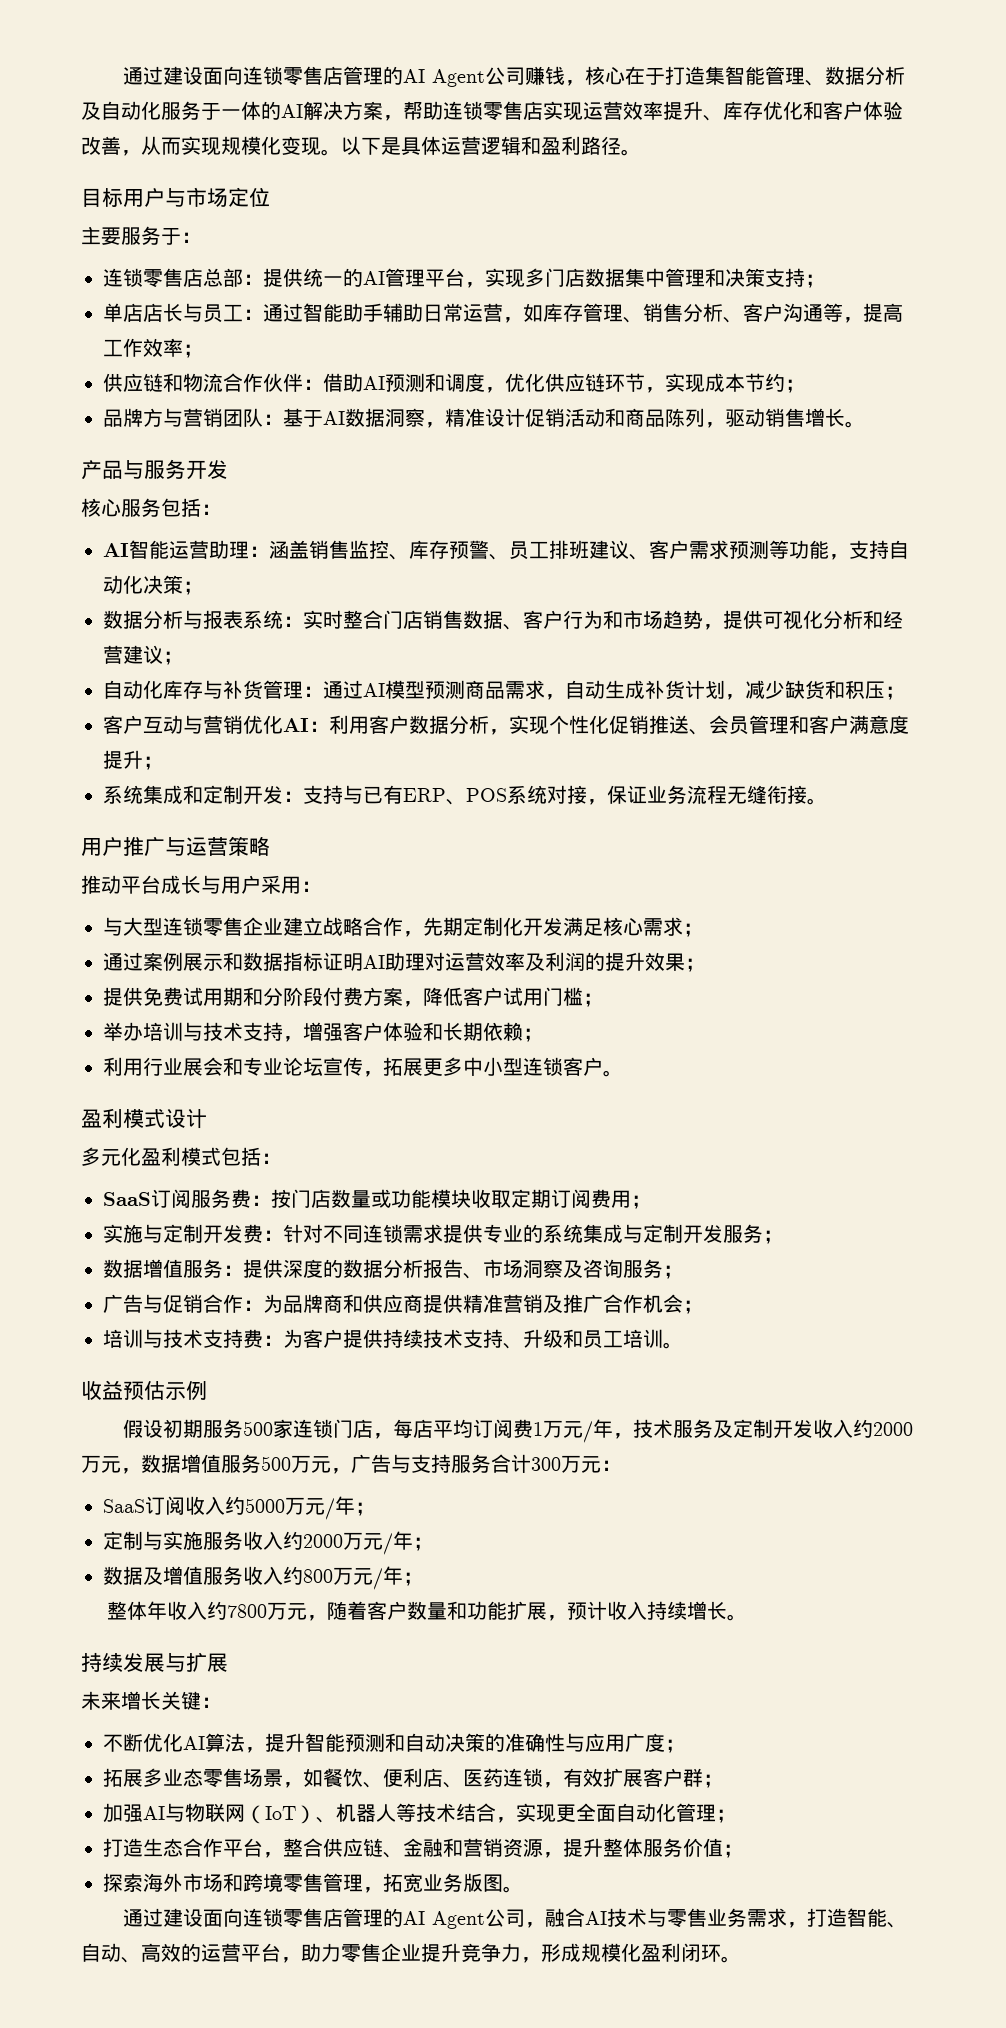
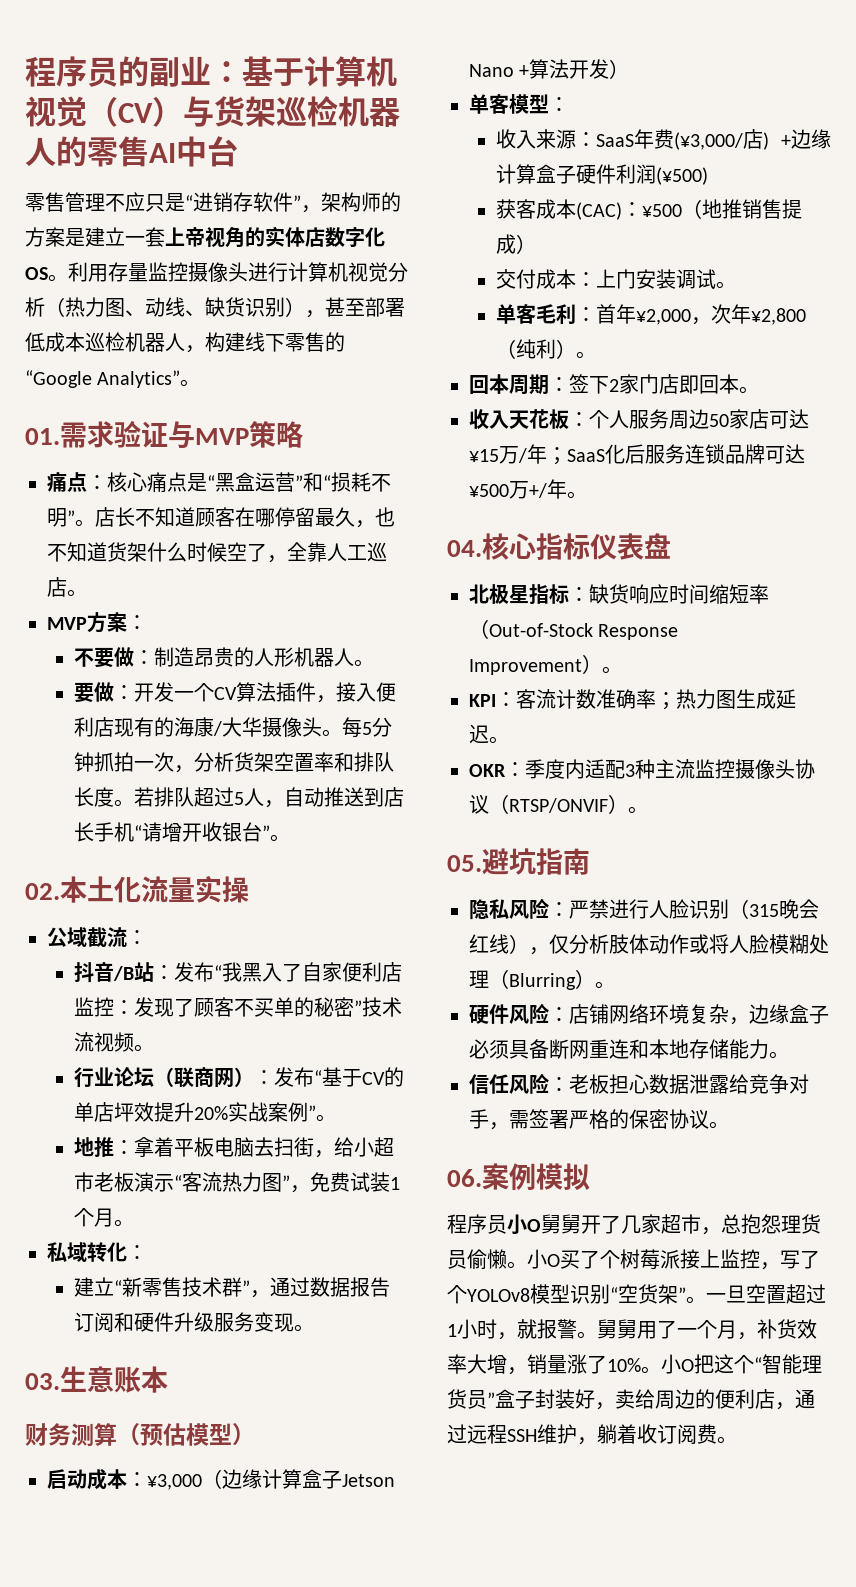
- 通过建设面向连锁零售店管理的AI Agent公司赚钱，核心在于打造集智能管理、数据分析及自动化服务于一体的AI解决方案，帮助连锁零售店实现运营效率提升、库存优化和客户体验改善，从而实现规模化变现。以下是具体运营逻辑和盈利路径。
- 目标用户与市场定位
- 主要服务于：
- 连锁零售店总部：提供统一的AI管理平台，实现多门店数据集中管理和决策支持；
- 单店店长与员工：通过智能助手辅助日常运营，如库存管理、销售分析、客户沟通等，提高工作效率；
- 供应链和物流合作伙伴：借助AI预测和调度，优化供应链环节，实现成本节约；
- 品牌方与营销团队：基于AI数据洞察，精准设计促销活动和商品陈列，驱动销售增长。
- 产品与服务开发
- 核心服务包括：
- AI智能运营助理：涵盖销售监控、库存预警、员工排班建议、客户需求预测等功能，支持自动化决策；
- 数据分析与报表系统：实时整合门店销售数据、客户行为和市场趋势，提供可视化分析和经营建议；
- 自动化库存与补货管理：通过AI模型预测商品需求，自动生成补货计划，减少缺货和积压；
- 客户互动与营销优化AI：利用客户数据分析，实现个性化促销推送、会员管理和客户满意度提升；
- 系统集成和定制开发：支持与已有ERP、POS系统对接，保证业务流程无缝衔接。
- 用户推广与运营策略
- 推动平台成长与用户采用：
- 与大型连锁零售企业建立战略合作，先期定制化开发满足核心需求；
- 通过案例展示和数据指标证明AI助理对运营效率及利润的提升效果；
- 提供免费试用期和分阶段付费方案，降低客户试用门槛；
- 举办培训与技术支持，增强客户体验和长期依赖；
- 利用行业展会和专业论坛宣传，拓展更多中小型连锁客户。
- 盈利模式设计
- 多元化盈利模式包括：
- SaaS订阅服务费：按门店数量或功能模块收取定期订阅费用；
- 实施与定制开发费：针对不同连锁需求提供专业的系统集成与定制开发服务；
- 数据增值服务：提供深度的数据分析报告、市场洞察及咨询服务；
- 广告与促销合作：为品牌商和供应商提供精准营销及推广合作机会；
- 培训与技术支持费：为客户提供持续技术支持、升级和员工培训。
- 收益预估示例
- 假设初期服务500家连锁门店，每店平均订阅费1万元/年，技术服务及定制开发收入约2000万元，数据增值服务500万元，广告与支持服务合计300万元：
- SaaS订阅收入约5000万元/年；
- 定制与实施服务收入约2000万元/年；
- 数据及增值服务收入约800万元/年；
- 整体年收入约7800万元，随着客户数量和功能扩展，预计收入持续增长。
- 持续发展与扩展
- 未来增长关键：
- 不断优化AI算法，提升智能预测和自动决策的准确性与应用广度；
- 拓展多业态零售场景，如餐饮、便利店、医药连锁，有效扩展客户群；
- 加强AI与物联网（IoT）、机器人等技术结合，实现更全面自动化管理；
- 打造生态合作平台，整合供应链、金融和营销资源，提升整体服务价值；
- 探索海外市场和跨境零售管理，拓宽业务版图。
- 通过建设面向连锁零售店管理的AI Agent公司，融合AI技术与零售业务需求，打造智能、自动、高效的运营平台，助力零售企业提升竞争力，形成规模化盈利闭环。
+ 程序员的副业：基于计算机视觉（CV）与货架巡检机器人的零售AI中台
+ 零售管理不应只是“进销存软件”，架构师的方案是建立一套上帝视角的实体店数字化OS。利用存量监控摄像头进行计算机视觉分析（热力图、动线、缺货识别），甚至部署低成本巡检机器人，构建线下零售的“Google Analytics”。
+ 01.需求验证与MVP策略
+ 痛点：核心痛点是“黑盒运营”和“损耗不明”。店长不知道顾客在哪停留最久，也不知道货架什么时候空了，全靠人工巡店。
+ MVP方案：
+ 不要做：制造昂贵的人形机器人。
+ 要做：开发一个CV算法插件，接入便利店现有的海康/大华摄像头。每5分钟抓拍一次，分析货架空置率和排队长度。若排队超过5人，自动推送到店长手机“请增开收银台”。
+ 02.本土化流量实操
+ 公域截流：
+ 抖音/B站：发布“我黑入了自家便利店监控：发现了顾客不买单的秘密”技术流视频。
+ 行业论坛（联商网）：发布“基于CV的单店坪效提升20%实战案例”。
+ 地推：拿着平板电脑去扫街，给小超市老板演示“客流热力图”，免费试装1个月。
+ 私域转化：
+ 建立“新零售技术群”，通过数据报告订阅和硬件升级服务变现。
+ 03.生意账本
+ 财务测算（预估模型）
+ 启动成本：¥3,000（边缘计算盒子Jetson Nano +算法开发）
+ 单客模型：
+ 收入来源：SaaS年费(¥3,000/店) +边缘计算盒子硬件利润(¥500)
+ 获客成本(CAC)：¥500（地推销售提成）
+ 交付成本：上门安装调试。
+ 单客毛利：首年¥2,000，次年¥2,800（纯利）。
+ 回本周期：签下2家门店即回本。
+ 收入天花板：个人服务周边50家店可达¥15万/年；SaaS化后服务连锁品牌可达¥500万+/年。
+ 04.核心指标仪表盘
+ 北极星指标：缺货响应时间缩短率（Out-of-Stock Response Improvement）。
+ KPI：客流计数准确率；热力图生成延迟。
+ OKR：季度内适配3种主流监控摄像头协议（RTSP/ONVIF）。
+ 05.避坑指南
+ 隐私风险：严禁进行人脸识别（315晚会红线），仅分析肢体动作或将人脸模糊处理（Blurring）。
+ 硬件风险：店铺网络环境复杂，边缘盒子必须具备断网重连和本地存储能力。
+ 信任风险：老板担心数据泄露给竞争对手，需签署严格的保密协议。
+ 06.案例模拟
+ 程序员小O舅舅开了几家超市，总抱怨理货员偷懒。小O买了个树莓派接上监控，写了个YOLOv8模型识别“空货架”。一旦空置超过1小时，就报警。舅舅用了一个月，补货效率大增，销量涨了10%。小O把这个“智能理货员”盒子封装好，卖给周边的便利店，通过远程SSH维护，躺着收订阅费。

